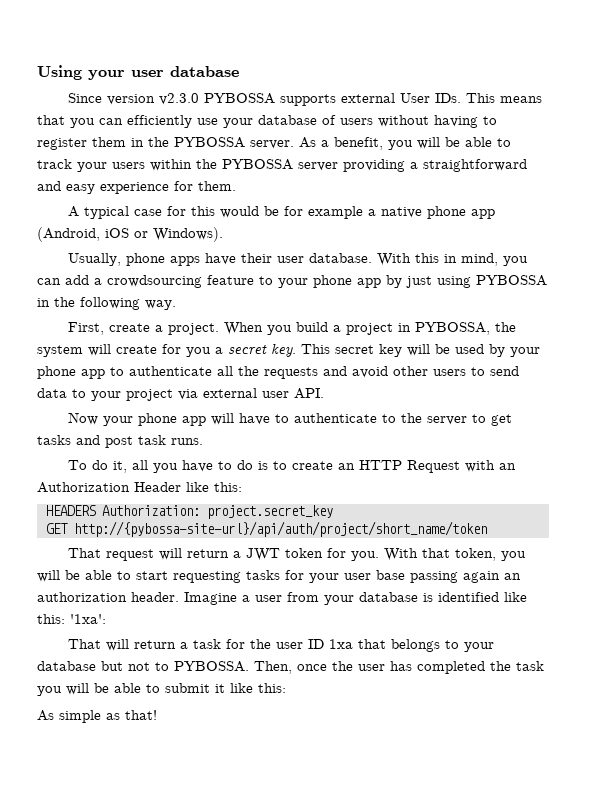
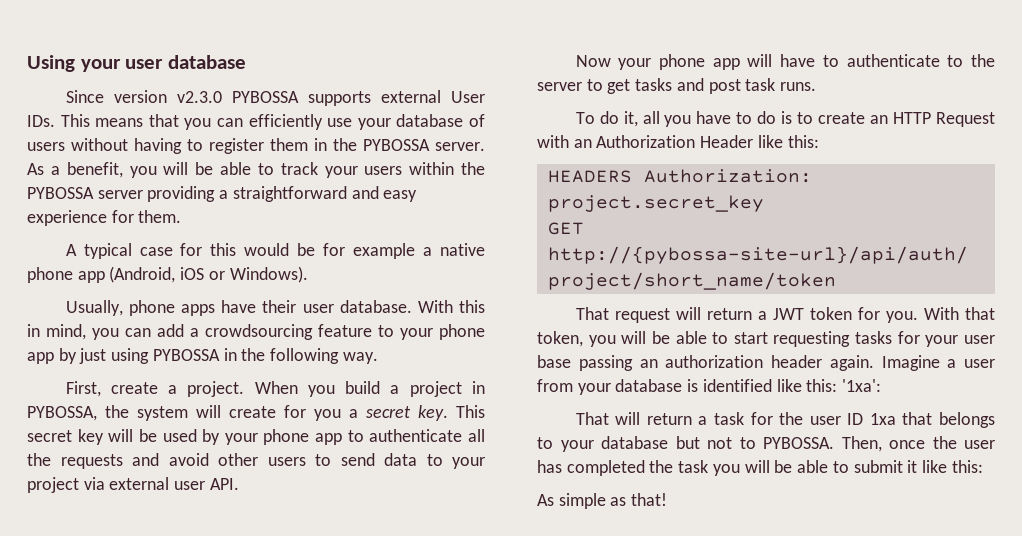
- With that token, you will be able to start requesting tasks for your user base passing again an authorization header.
+ With that token, you will be able to start requesting tasks for your user base passing an authorization header again.

